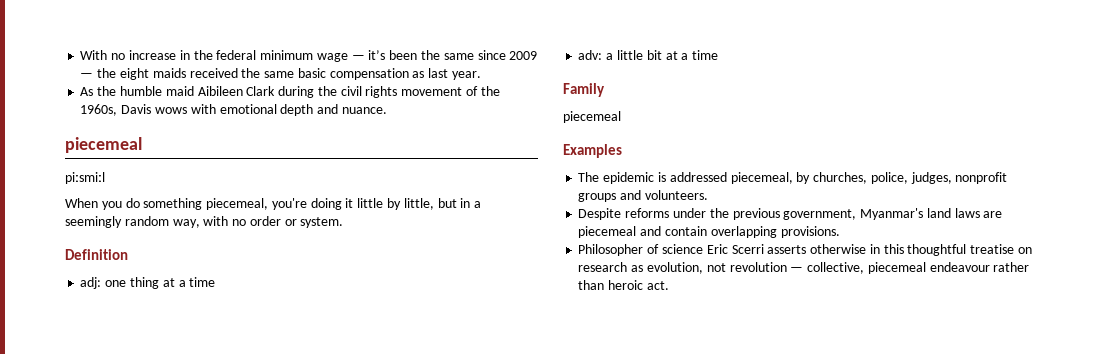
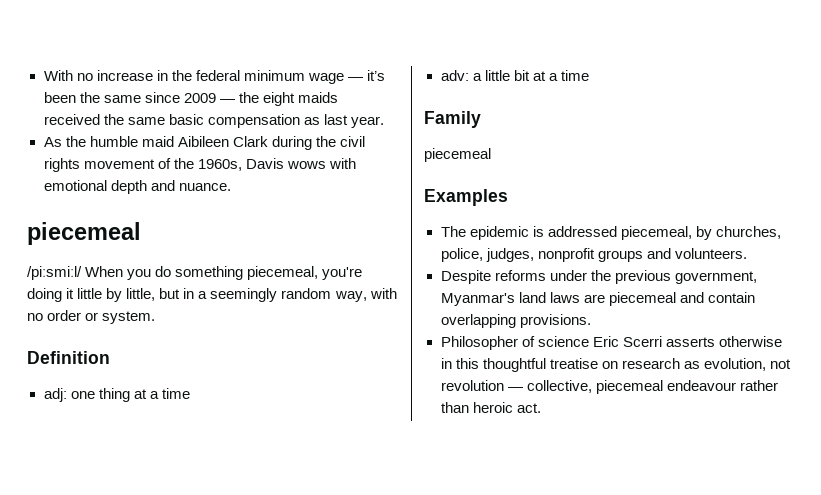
- piːsmiːl
- When you do something piecemeal, you're doing it little by little, but in a seemingly random way, with no order or system.
+ /piːsmiːl/ When you do something piecemeal, you're doing it little by little, but in a seemingly random way, with no order or system.

